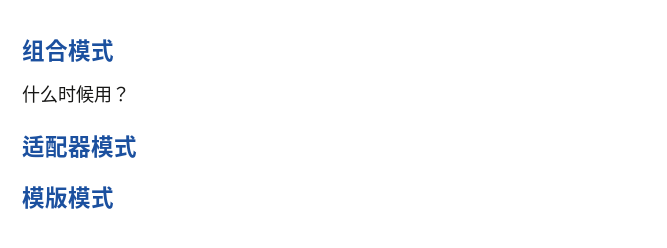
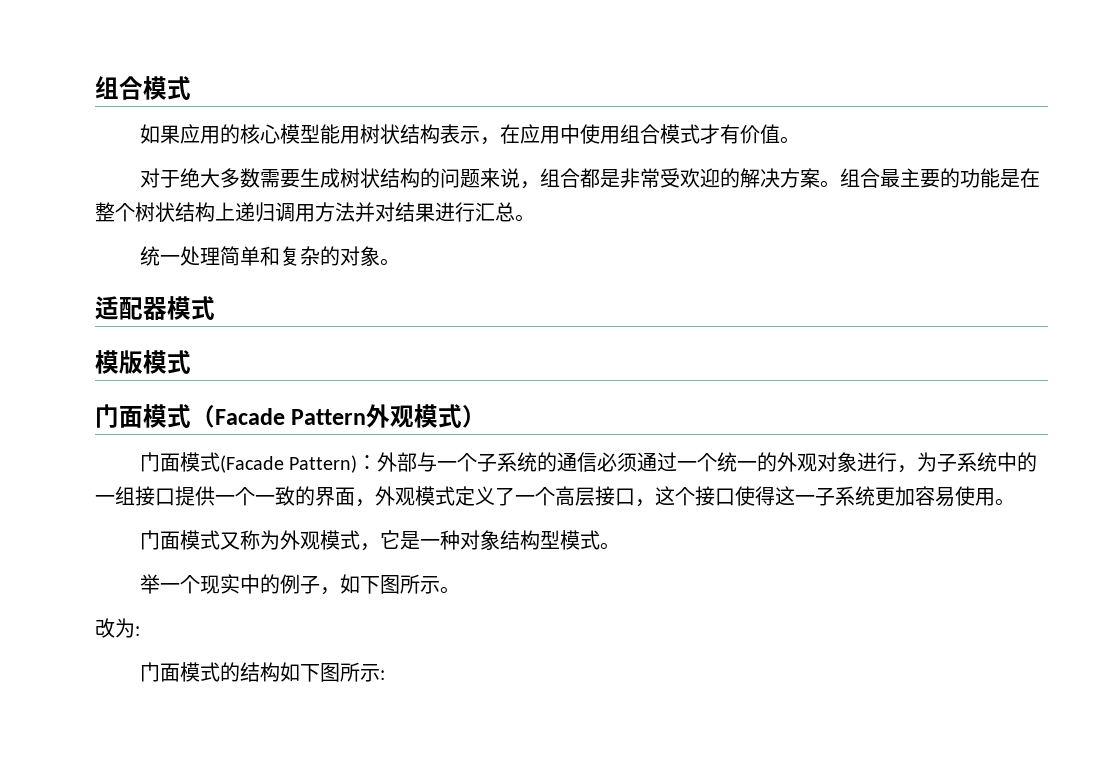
- 什么时候用？
+ 如果应用的核心模型能用树状结构表示，在应用中使用组合模式才有价值。
+ 对于绝大多数需要生成树状结构的问题来说，组合都是非常受欢迎的解决方案。组合最主要的功能是在整个树状结构上递归调用方法并对结果进行汇总。
+ 统一处理简单和复杂的对象。
+ 门面模式（Facade Pattern外观模式）
+ 门面模式(Facade Pattern)：外部与一个子系统的通信必须通过一个统一的外观对象进行，为子系统中的一组接口提供一个一致的界面，外观模式定义了一个高层接口，这个接口使得这一子系统更加容易使用。
+ 门面模式又称为外观模式，它是一种对象结构型模式。
+ 举一个现实中的例子，如下图所示。
+ 改为:
+ 门面模式的结构如下图所示:

